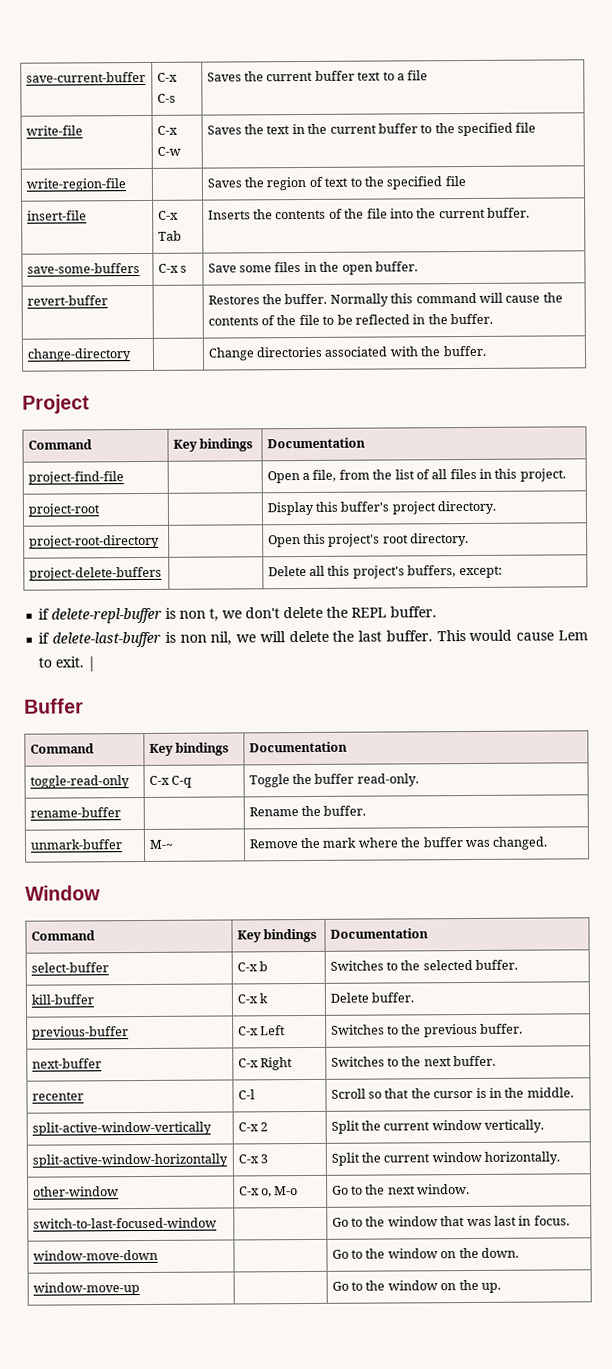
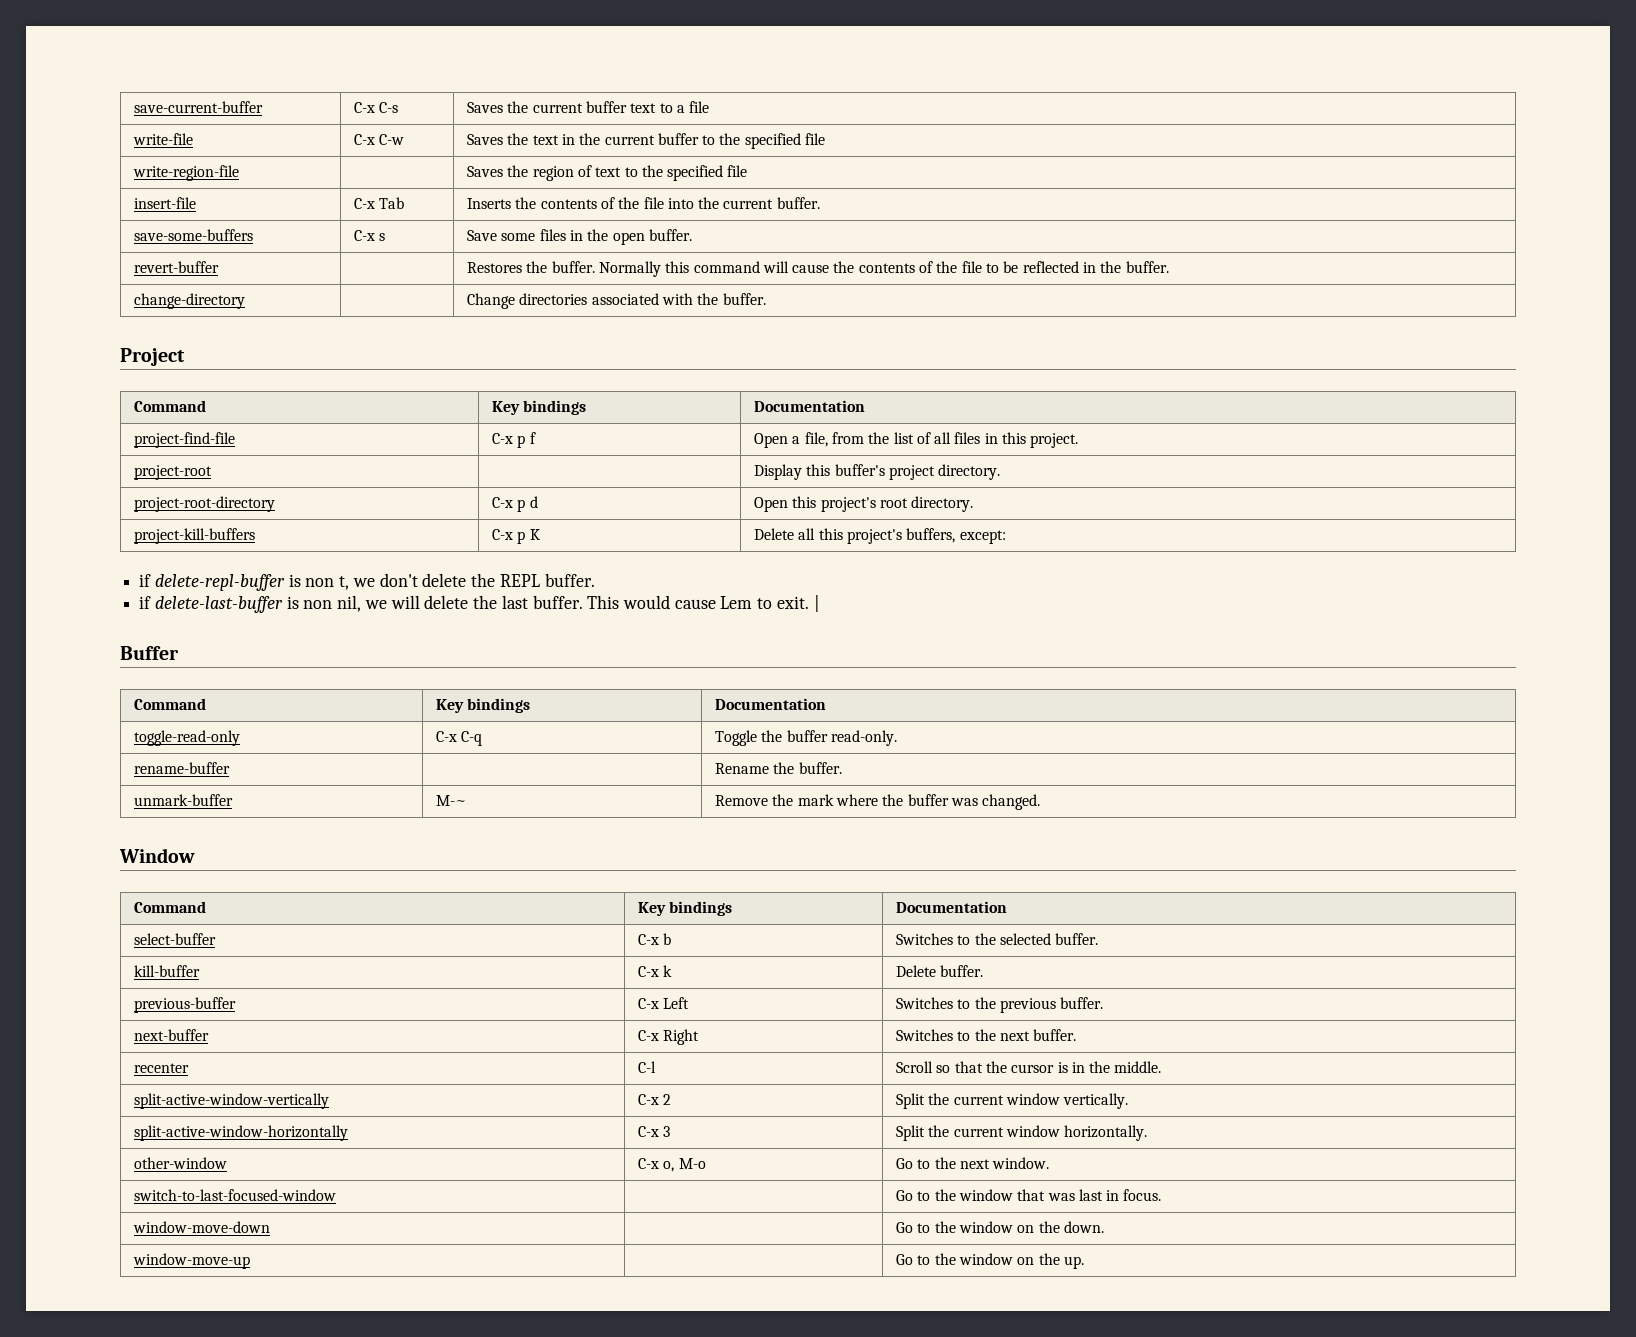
- project-find-file | | Open a file, from the list of all files in this project.
+ project-find-file | C-x p f | Open a file, from the list of all files in this project.
- project-root-directory | | Open this project's root directory.
+ project-root-directory | C-x p d | Open this project's root directory.
- project-delete-buffers | | Delete all this project's buffers, except:
+ project-kill-buffers | C-x p K | Delete all this project's buffers, except:

